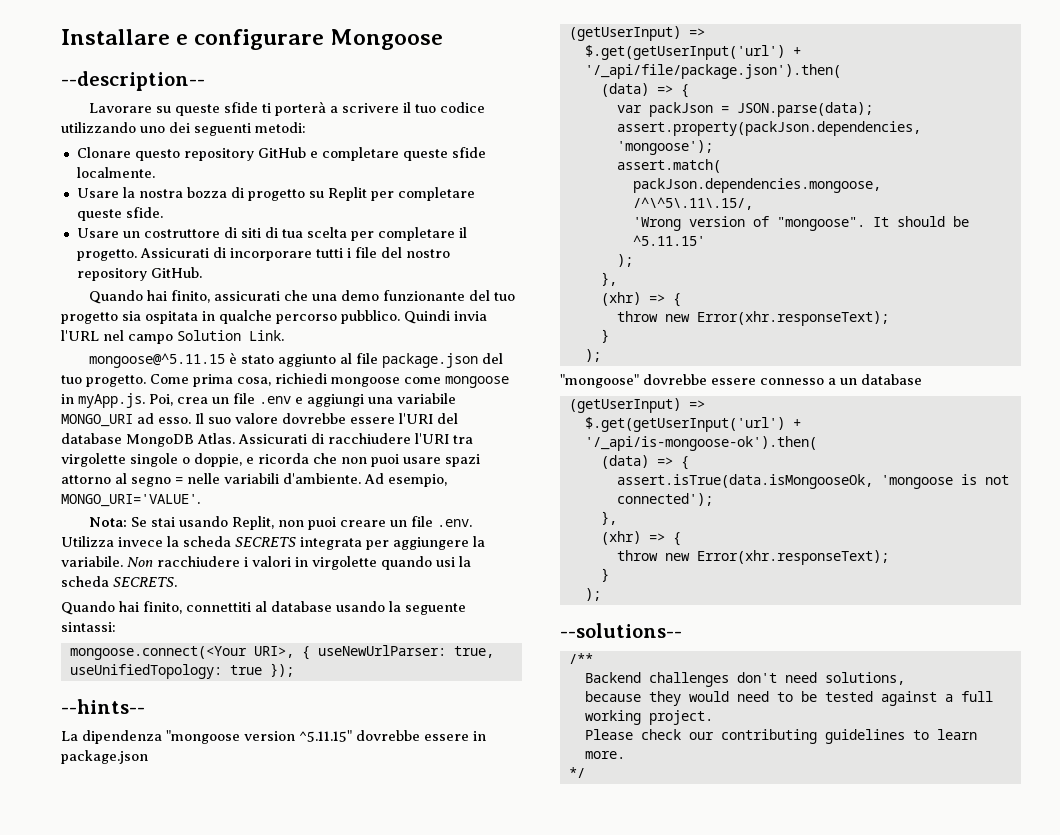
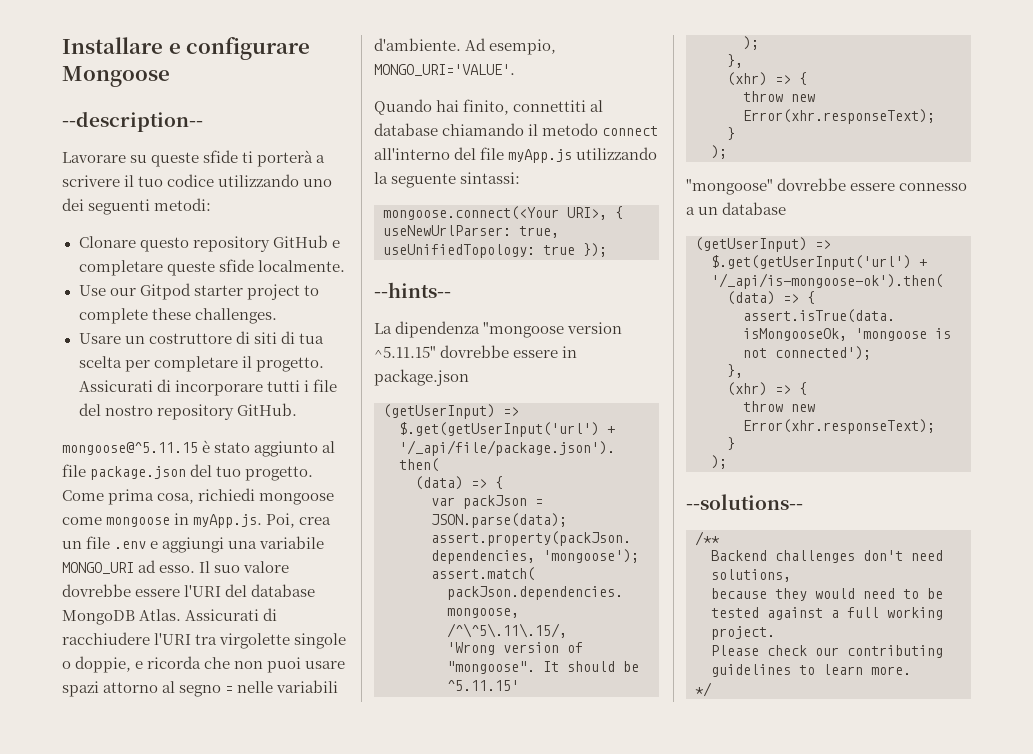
- Usare la nostra bozza di progetto su Replit per completare queste sfide.
+ Use our Gitpod starter project to complete these challenges.
- Quando hai finito, assicurati che una demo funzionante del tuo progetto sia ospitata in qualche percorso pubblico. Quindi invia l'URL nel campo Solution Link.
- Nota: Se stai usando Replit, non puoi creare un file .env. Utilizza invece la scheda SECRETS integrata per aggiungere la variabile. Non racchiudere i valori in virgolette quando usi la scheda SECRETS.
- Quando hai finito, connettiti al database usando la seguente sintassi:
+ Quando hai finito, connettiti al database chiamando il metodo connect all'interno del file myApp.js utilizzando la seguente sintassi:

